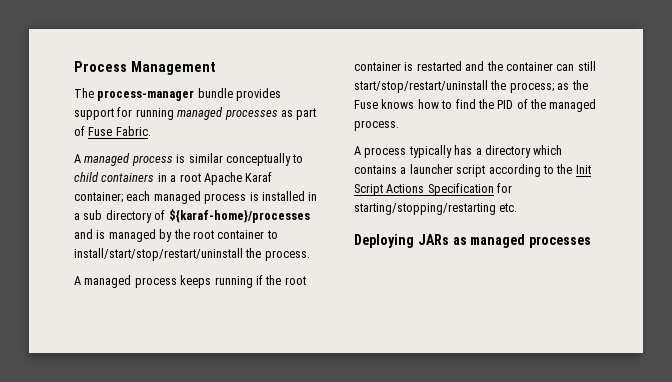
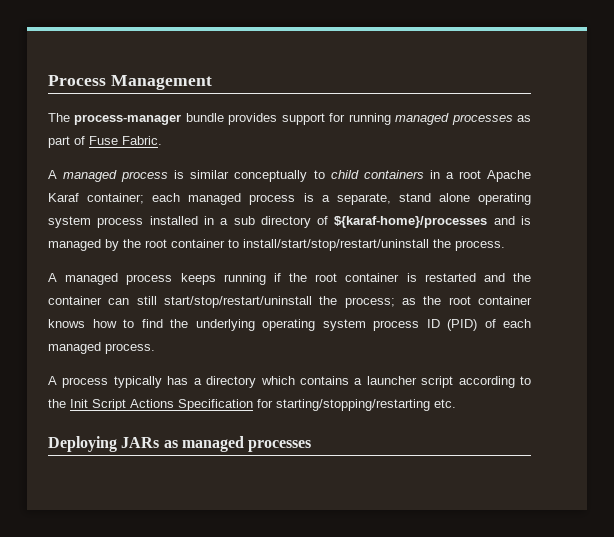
- A managed process is similar conceptually to child containers in a root Apache Karaf container; each managed process is installed in a sub directory of ${karaf-home}/processes and is managed by the root container to install/start/stop/restart/uninstall the process.
+ A managed process is similar conceptually to child containers in a root Apache Karaf container; each managed process is a separate, stand alone operating system process installed in a sub directory of ${karaf-home}/processes and is managed by the root container to install/start/stop/restart/uninstall the process.
- A managed process keeps running if the root container is restarted and the container can still start/stop/restart/uninstall the process; as the Fuse knows how to find the PID of the managed process.
+ A managed process keeps running if the root container is restarted and the container can still start/stop/restart/uninstall the process; as the root container knows how to find the underlying operating system process ID (PID) of each managed process.

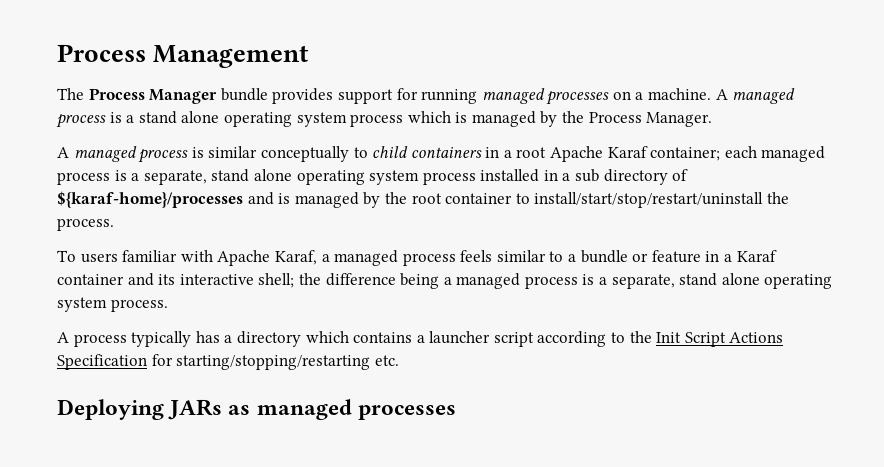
- The process-manager bundle provides support for running managed processes as part of Fuse Fabric.
+ The Process Manager bundle provides support for running managed processes on a machine. A managed process is a stand alone operating system process which is managed by the Process Manager.
- A managed process keeps running if the root container is restarted and the container can still start/stop/restart/uninstall the process; as the root container knows how to find the underlying operating system process ID (PID) of each managed process.
+ To users familiar with Apache Karaf, a managed process feels similar to a bundle or feature in a Karaf container and its interactive shell; the difference being a managed process is a separate, stand alone operating system process.

